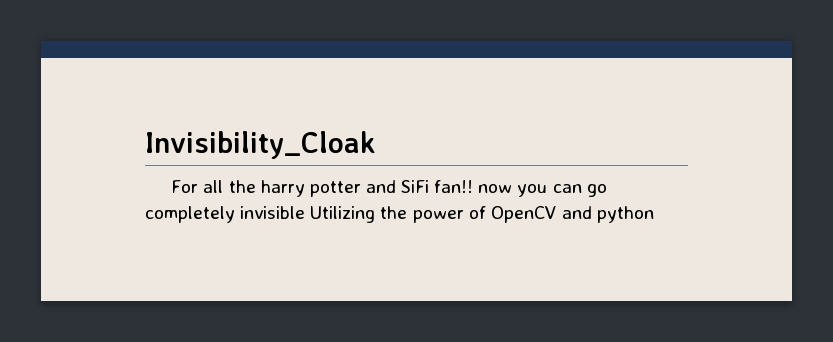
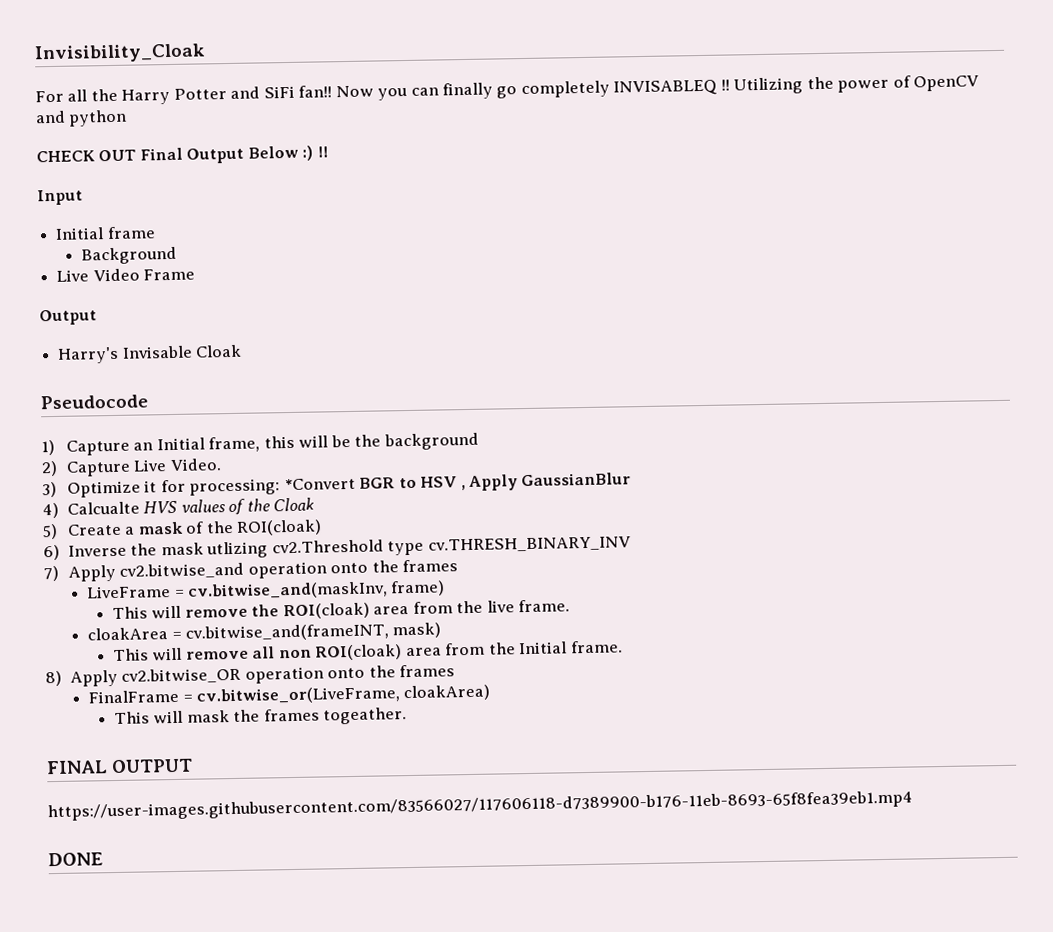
- For all the harry potter and SiFi fan!! now you can go completely invisible Utilizing the power of OpenCV and python
+ For all the Harry Potter and SiFi fan!! Now you can finally go completely INVISABLEQ !! Utilizing the power of OpenCV and python
+ CHECK OUT Final Output Below :) !!
+ Input
+ Initial frame
+ Background
+ Live Video Frame
+ Output
+ Harry's Invisable Cloak
+ Pseudocode
+ 1) Capture an Initial frame, this will be the background
+ 2) Capture Live Video.
+ 3) Optimize it for processing: *Convert BGR to HSV , Apply GaussianBlur
+ 4) Calcualte HVS values of the Cloak
+ 5) Create a mask of the ROI(cloak)
+ 6) Inverse the mask utlizing cv2.Threshold type cv.THRESH_BINARY_INV
+ 7) Apply cv2.bitwise_and operation onto the frames
+ LiveFrame = cv.bitwise_and(maskInv, frame)
+ This will remove the ROI(cloak) area from the live frame.
+ cloakArea = cv.bitwise_and(frameINT, mask)
+ This will remove all non ROI(cloak) area from the Initial frame.
+ 8) Apply cv2.bitwise_OR operation onto the frames
+ FinalFrame = cv.bitwise_or(LiveFrame, cloakArea)
+ This will mask the frames togeather.
+ FINAL OUTPUT
+ https://user-images.githubusercontent.com/83566027/117606118-d7389900-b176-11eb-8693-65f8fea39eb1.mp4
+ DONE

